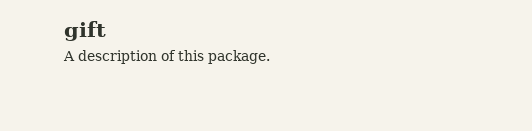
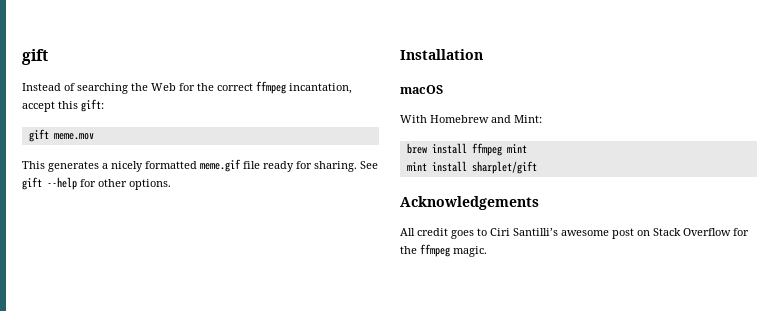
- A description of this package.
+ Instead of searching the Web for the correct ffmpeg incantation, accept this gift:
+ gift meme.mov
+ This generates a nicely formatted meme.gif file ready for sharing. See gift --help for other options.
+ Installation
+ macOS
+ With Homebrew and Mint:
+ brew install ffmpeg mint
+ mint install sharplet/gift
+ Acknowledgements
+ All credit goes to Ciri Santilli’s awesome post on Stack Overflow for the ffmpeg magic.

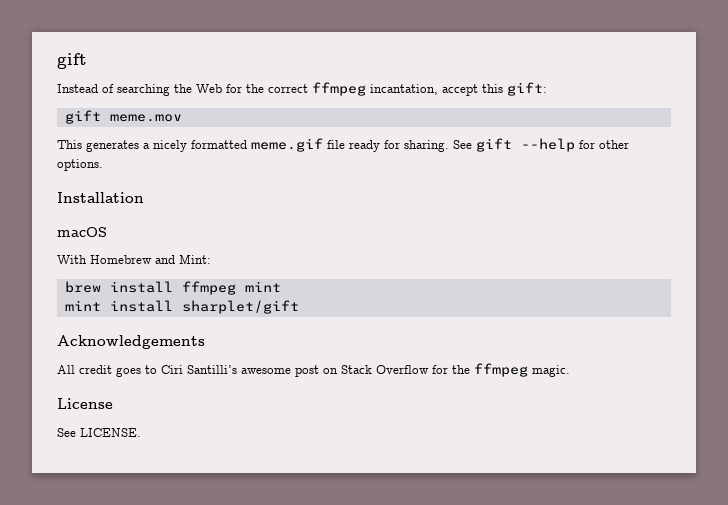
+ License
+ See LICENSE.

